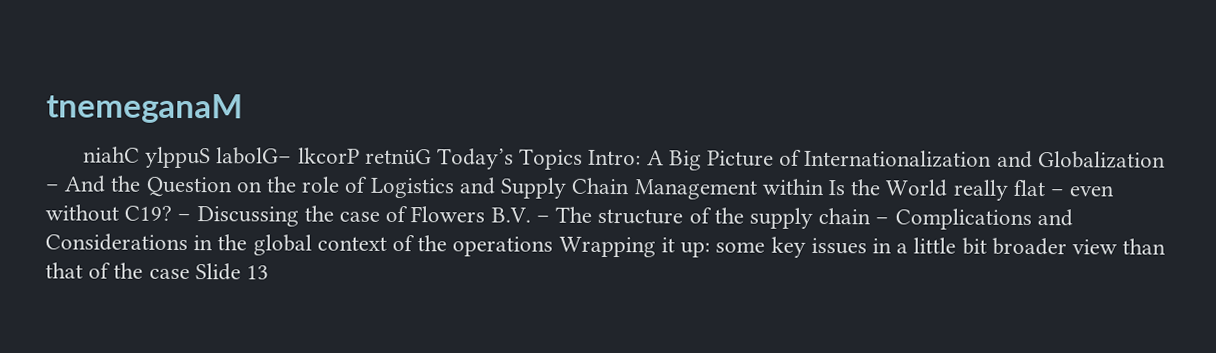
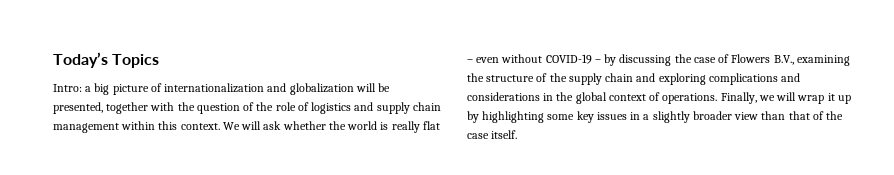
- tnemeganaM
- niahC ylppuS labolG– lkcorP retnüG Today’s Topics Intro: A Big Picture of Internationalization and Globalization – And the Question on the role of Logistics and Supply Chain Management within Is the World really flat – even without C19? – Discussing the case of Flowers B.V. – The structure of the supply chain – Complications and Considerations in the global context of the operations Wrapping it up: some key issues in a little bit broader view than that of the case Slide 13
+ Today’s Topics
+ Intro: a big picture of internationalization and globalization will be presented, together with the question of the role of logistics and supply chain management within this context. We will ask whether the world is really flat – even without COVID-19 – by discussing the case of Flowers B.V., examining the structure of the supply chain and exploring complications and considerations in the global context of operations. Finally, we will wrap it up by highlighting some key issues in a slightly broader view than that of the case itself.

